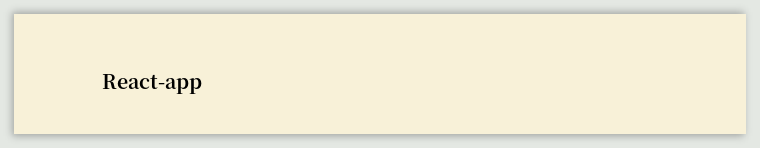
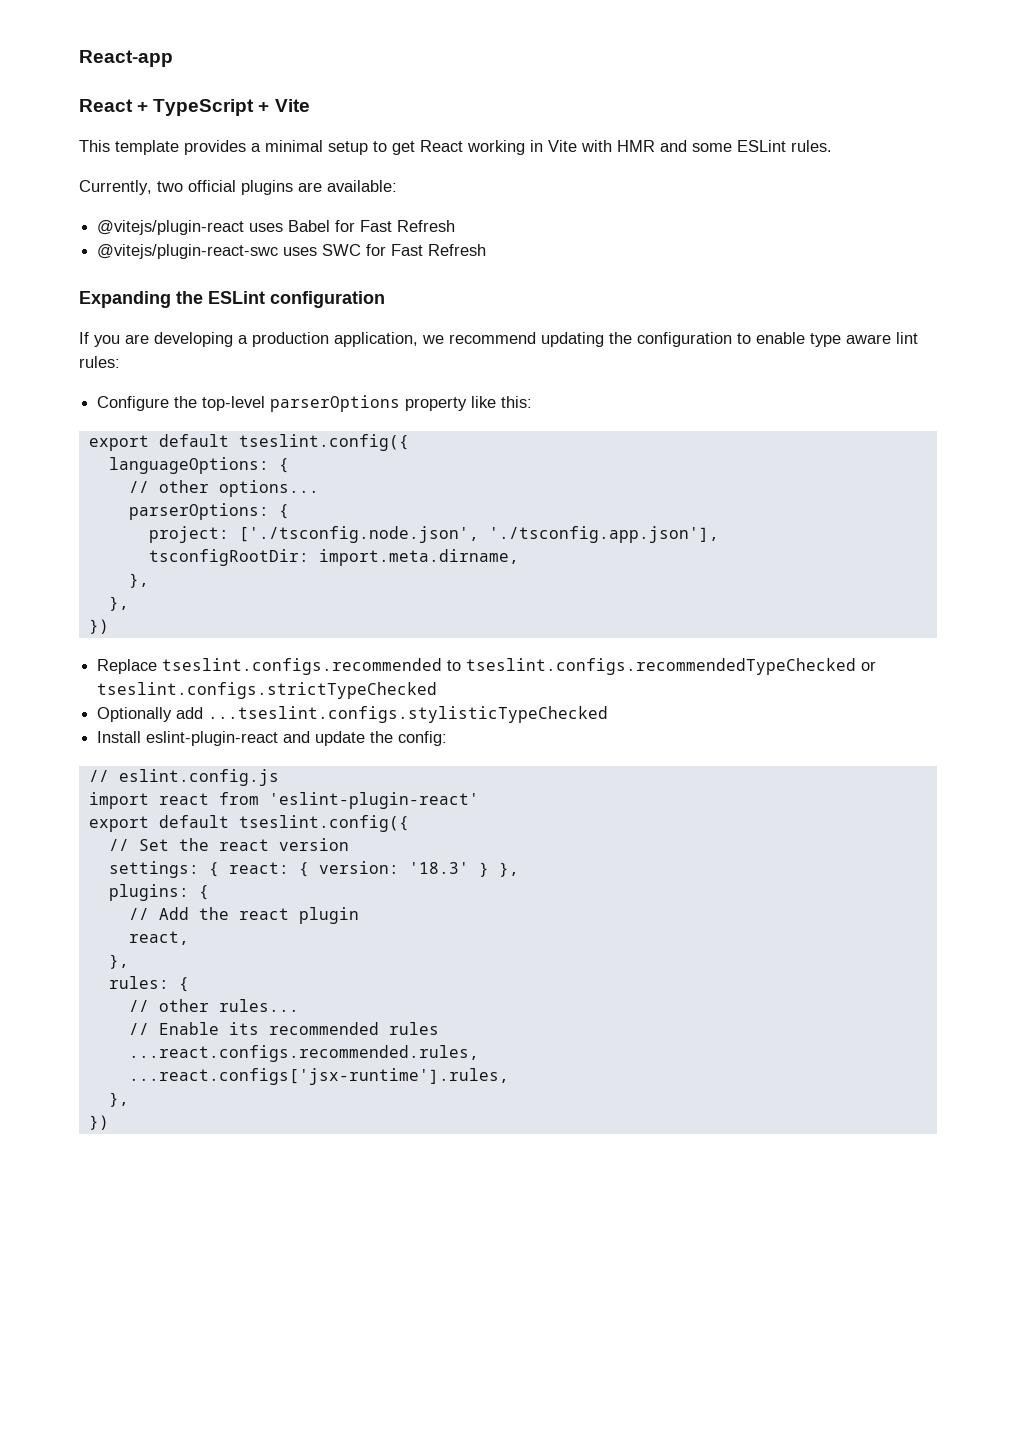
+ React + TypeScript + Vite
+ This template provides a minimal setup to get React working in Vite with HMR and some ESLint rules.
+ Currently, two official plugins are available:
+ @vitejs/plugin-react uses Babel for Fast Refresh
+ @vitejs/plugin-react-swc uses SWC for Fast Refresh
+ Expanding the ESLint configuration
+ If you are developing a production application, we recommend updating the configuration to enable type aware lint rules:
+ Configure the top-level parserOptions property like this:
+ export default tseslint.config({
+ languageOptions: {
+ // other options...
+ parserOptions: {
+ project: ['./tsconfig.node.json', './tsconfig.app.json'],
+ tsconfigRootDir: import.meta.dirname,
+ },
+ },
+ })
+ Replace tseslint.configs.recommended to tseslint.configs.recommendedTypeChecked or tseslint.configs.strictTypeChecked
+ Optionally add ...tseslint.configs.stylisticTypeChecked
+ Install eslint-plugin-react and update the config:
+ // eslint.config.js
+ import react from 'eslint-plugin-react'
+ export default tseslint.config({
+ // Set the react version
+ settings: { react: { version: '18.3' } },
+ plugins: {
+ // Add the react plugin
+ react,
+ },
+ rules: {
+ // other rules...
+ // Enable its recommended rules
+ ...react.configs.recommended.rules,
+ ...react.configs['jsx-runtime'].rules,
+ },
+ })

